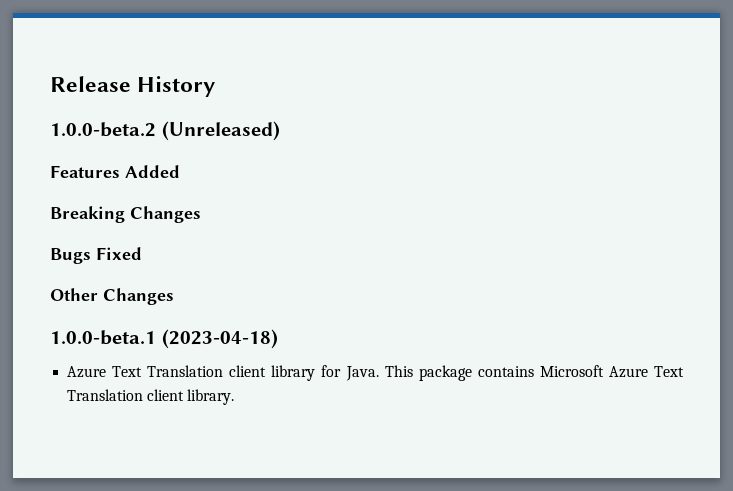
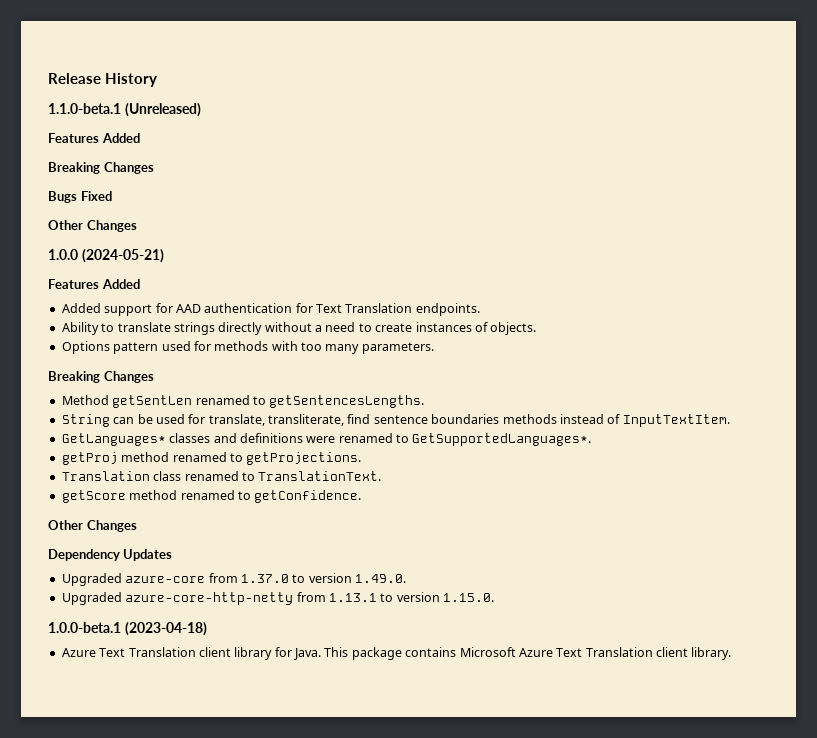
- 1.0.0-beta.2 (Unreleased)
+ 1.1.0-beta.1 (Unreleased)
+ 1.0.0 (2024-05-21)
+ Features Added
+ Added support for AAD authentication for Text Translation endpoints.
+ Ability to translate strings directly without a need to create instances of objects.
+ Options pattern used for methods with too many parameters.
+ Breaking Changes
+ Method getSentLen renamed to getSentencesLengths.
+ String can be used for translate, transliterate, find sentence boundaries methods instead of InputTextItem.
+ GetLanguages* classes and definitions were renamed to GetSupportedLanguages*.
+ getProj method renamed to getProjections.
+ Translation class renamed to TranslationText.
+ getScore method renamed to getConfidence.
+ Other Changes
+ Dependency Updates
+ Upgraded azure-core from 1.37.0 to version 1.49.0.
+ Upgraded azure-core-http-netty from 1.13.1 to version 1.15.0.

